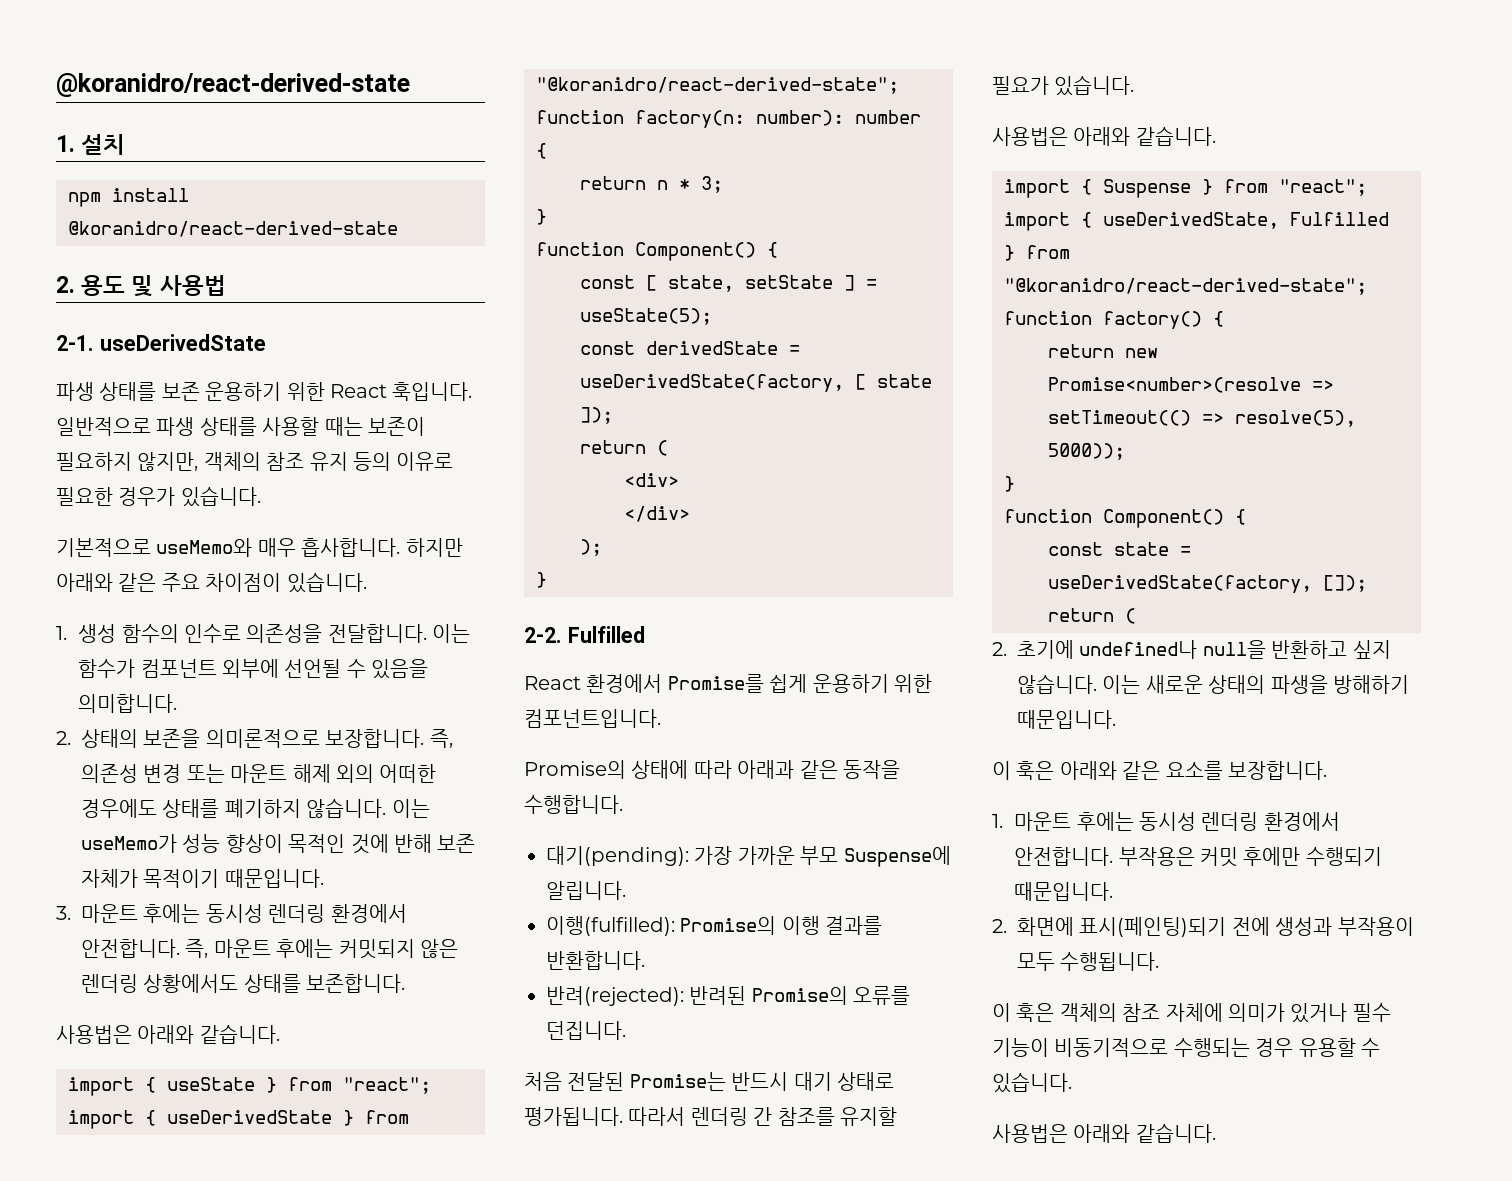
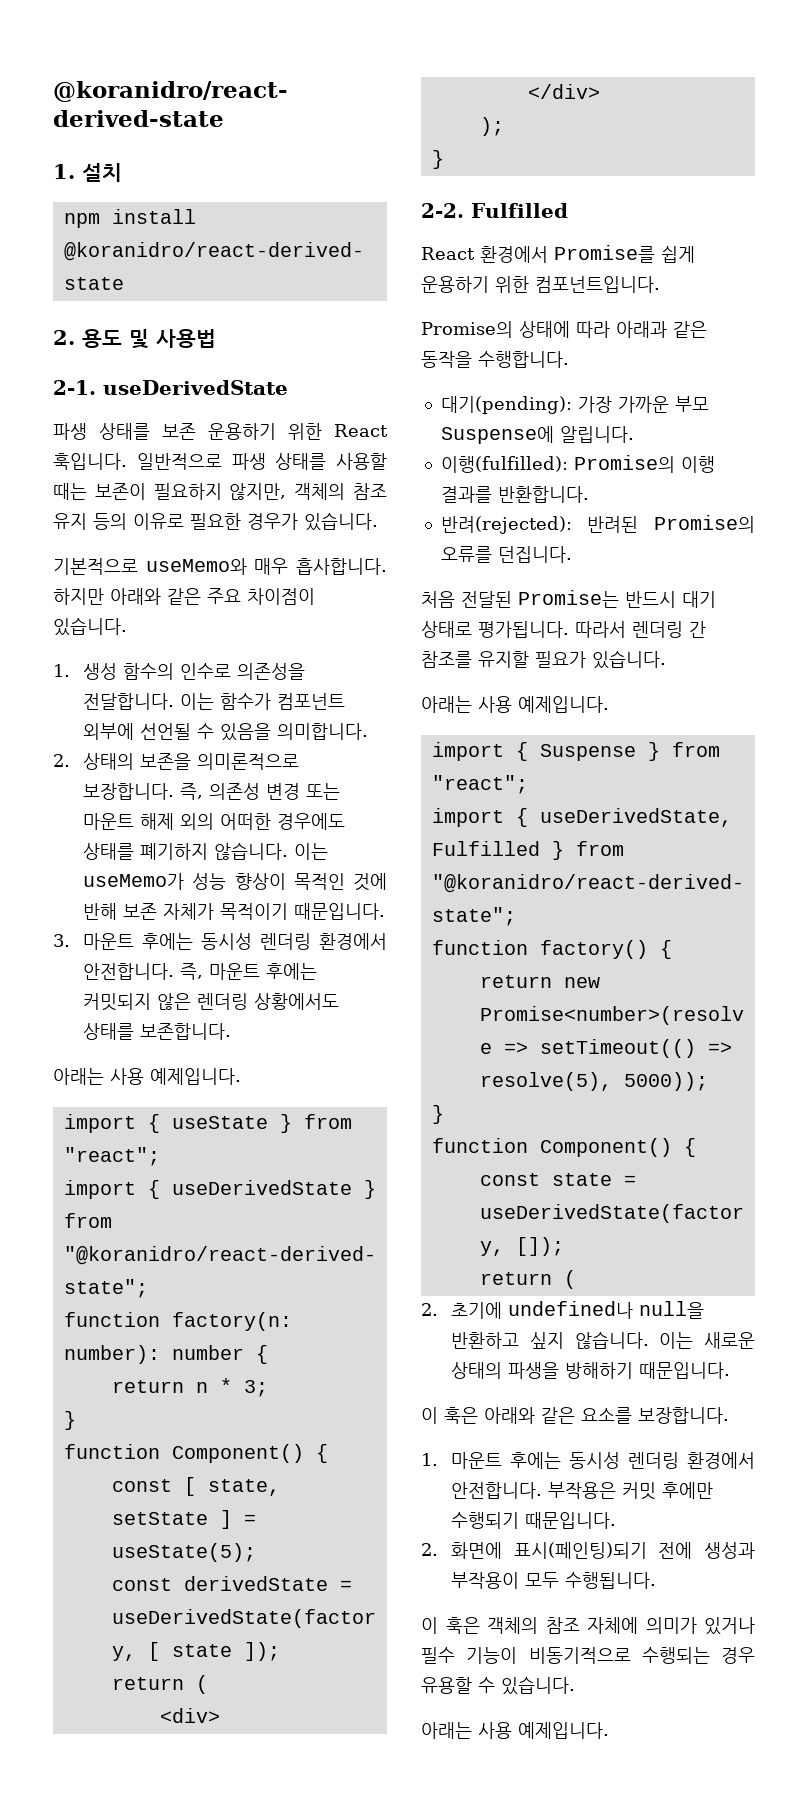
  즉, 마운트 후에는 커밋되지 않은 렌더링 상황에서도 상태를 보존합니다.
- 사용법은 아래와 같습니다.
+ 아래는 사용 예제입니다.
  따라서 렌더링 간 참조를 유지할 필요가 있습니다.
- 사용법은 아래와 같습니다.
+ 아래는 사용 예제입니다.
  이 훅은 객체의 참조 자체에 의미가 있거나 필수 기능이 비동기적으로 수행되는 경우 유용할 수 있습니다.
- 사용법은 아래와 같습니다.
+ 아래는 사용 예제입니다.

